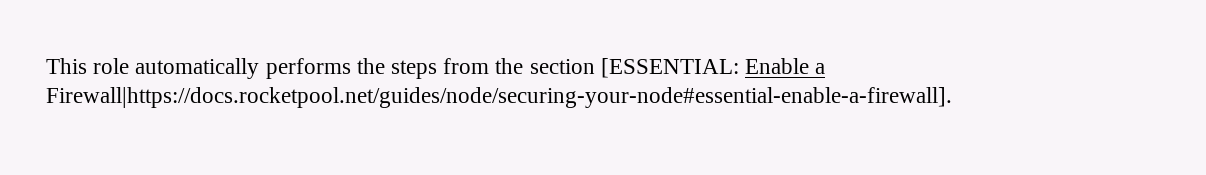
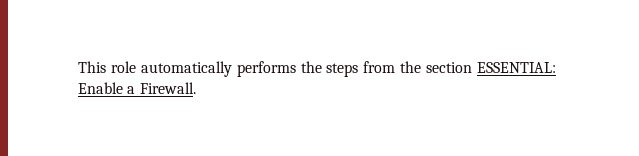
- This role automatically performs the steps from the section [ESSENTIAL: Enable a Firewall|https://docs.rocketpool.net/guides/node/securing-your-node#essential-enable-a-firewall].
+ This role automatically performs the steps from the section ESSENTIAL: Enable a Firewall.

